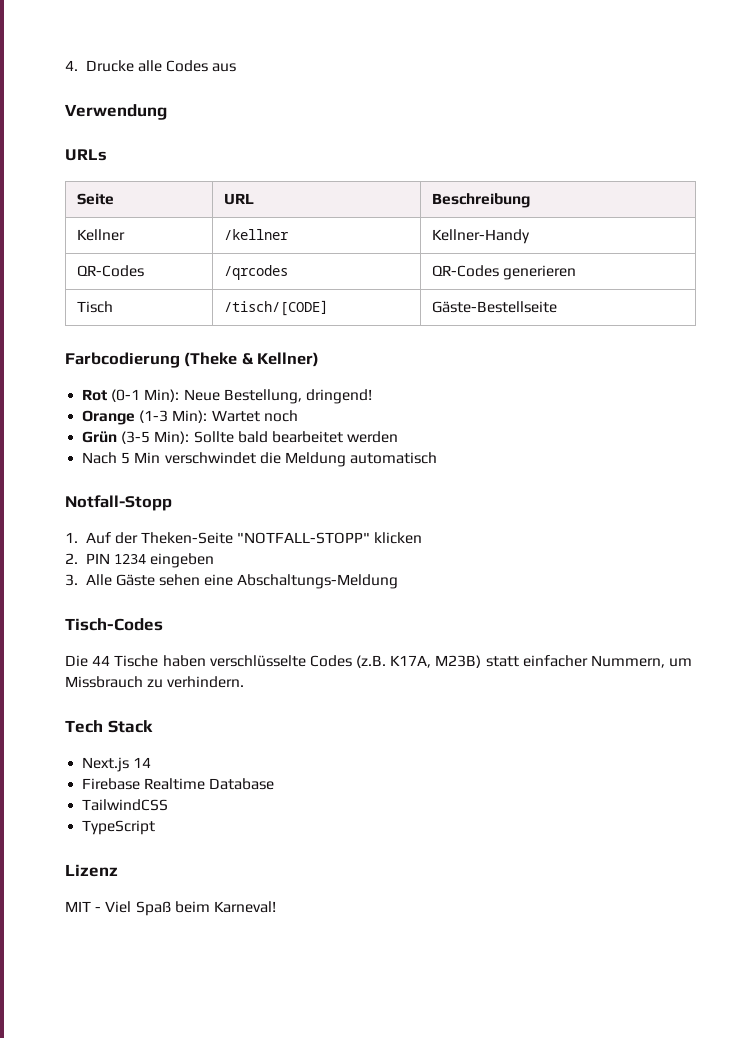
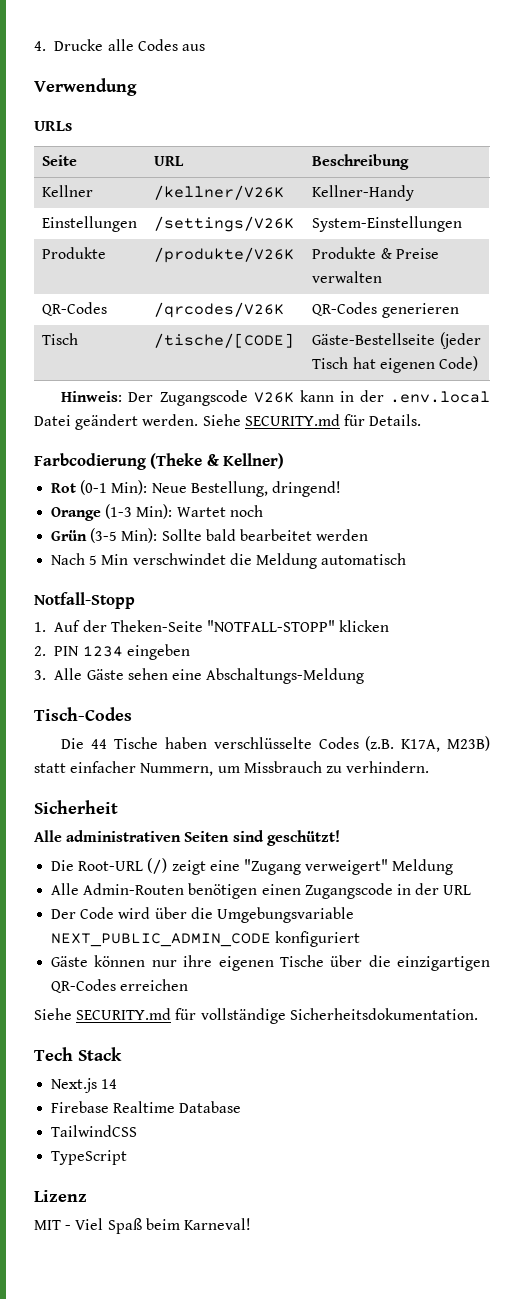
- Kellner | /kellner | Kellner-Handy
+ Kellner | /kellner/V26K | Kellner-Handy
+ Einstellungen | /settings/V26K | System-Einstellungen
+ Produkte | /produkte/V26K | Produkte & Preise verwalten
- QR-Codes | /qrcodes | QR-Codes generieren
+ QR-Codes | /qrcodes/V26K | QR-Codes generieren
- Tisch | /tisch/[CODE] | Gäste-Bestellseite
+ Tisch | /tische/[CODE] | Gäste-Bestellseite (jeder Tisch hat eigenen Code)
+ Hinweis: Der Zugangscode V26K kann in der .env.local Datei geändert werden. Siehe SECURITY.md für Details.
+ Sicherheit
+ Alle administrativen Seiten sind geschützt!
+ Die Root-URL (/) zeigt eine "Zugang verweigert" Meldung
+ Alle Admin-Routen benötigen einen Zugangscode in der URL
+ Der Code wird über die Umgebungsvariable NEXT_PUBLIC_ADMIN_CODE konfiguriert
+ Gäste können nur ihre eigenen Tische über die einzigartigen QR-Codes erreichen
+ Siehe SECURITY.md für vollständige Sicherheitsdokumentation.

